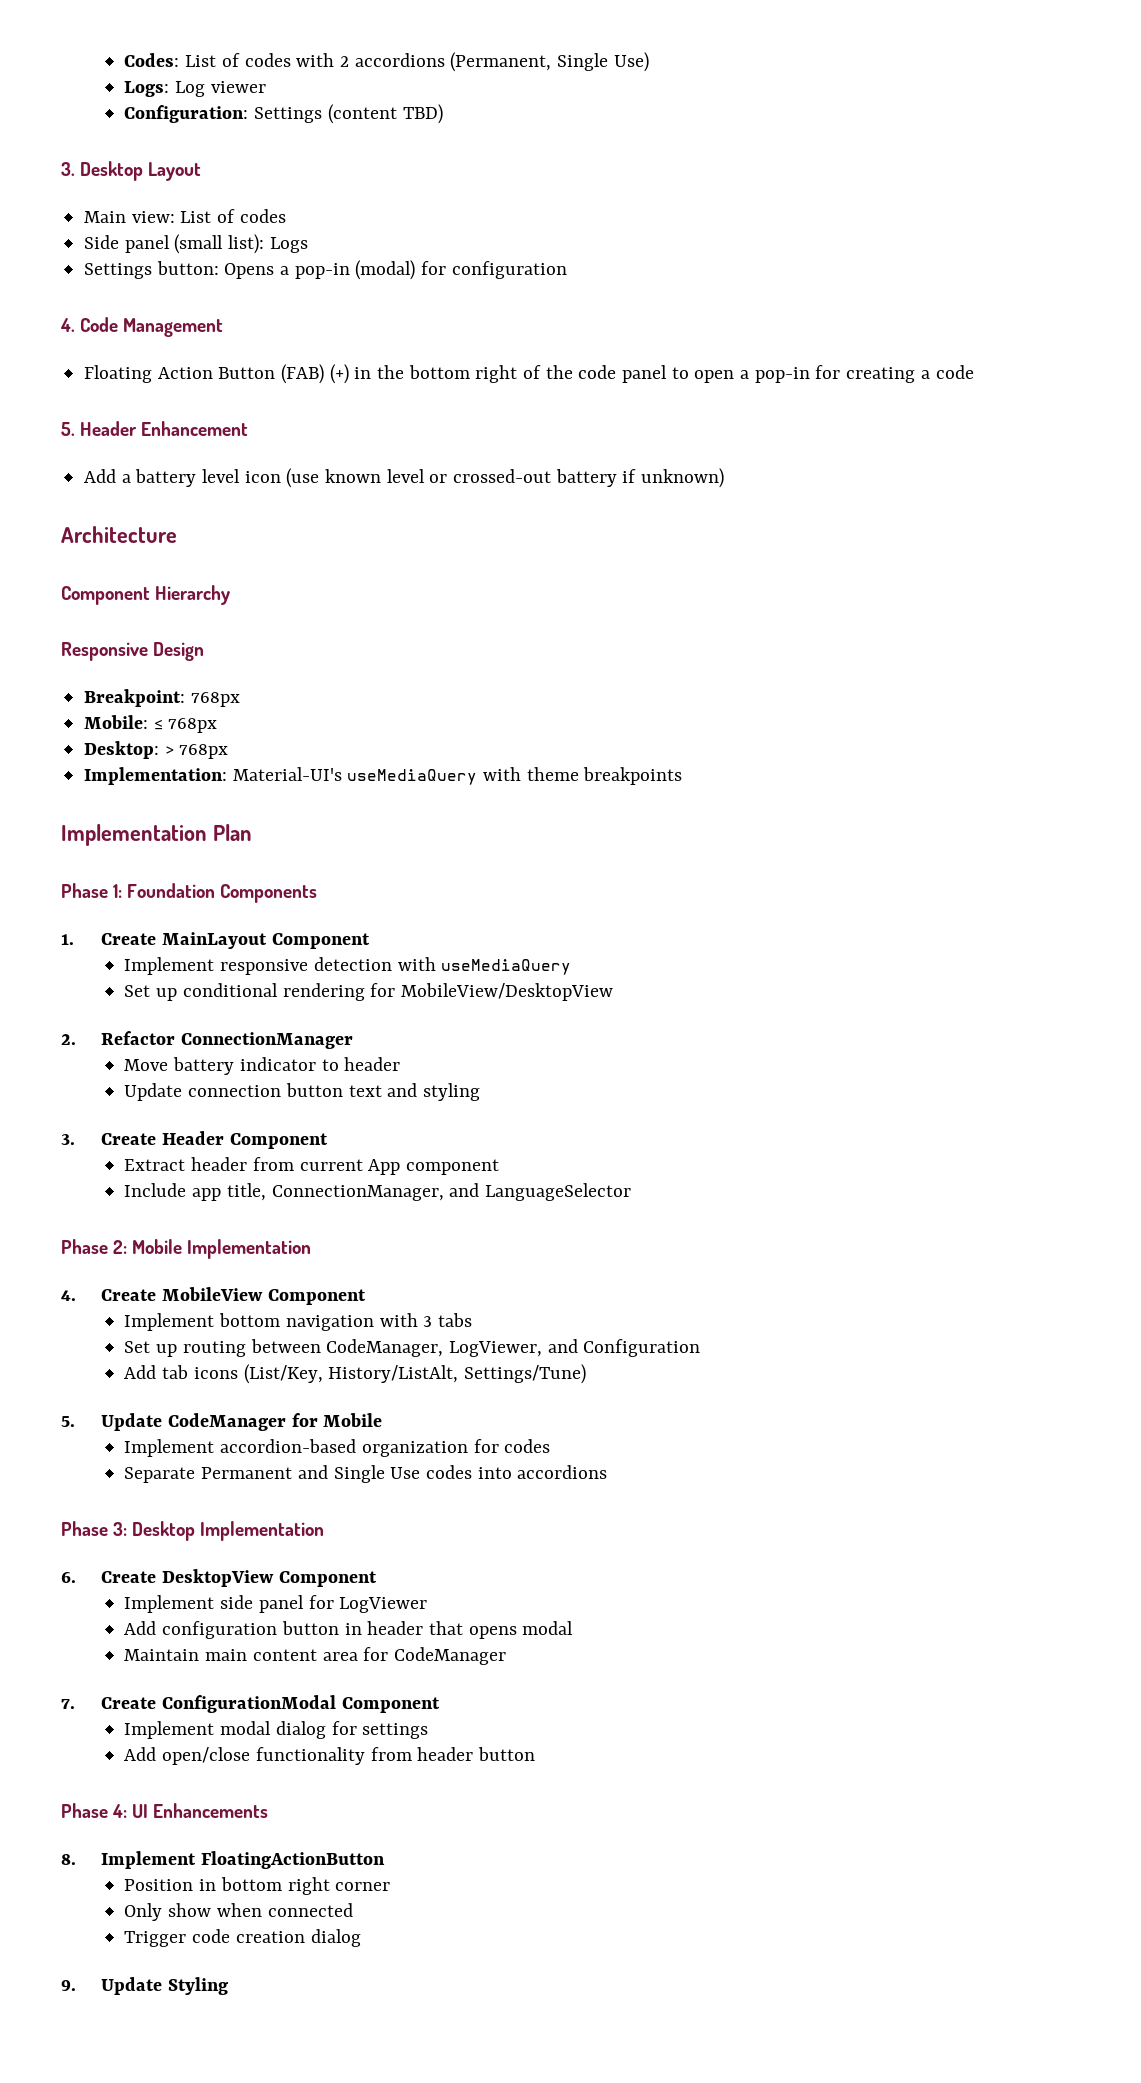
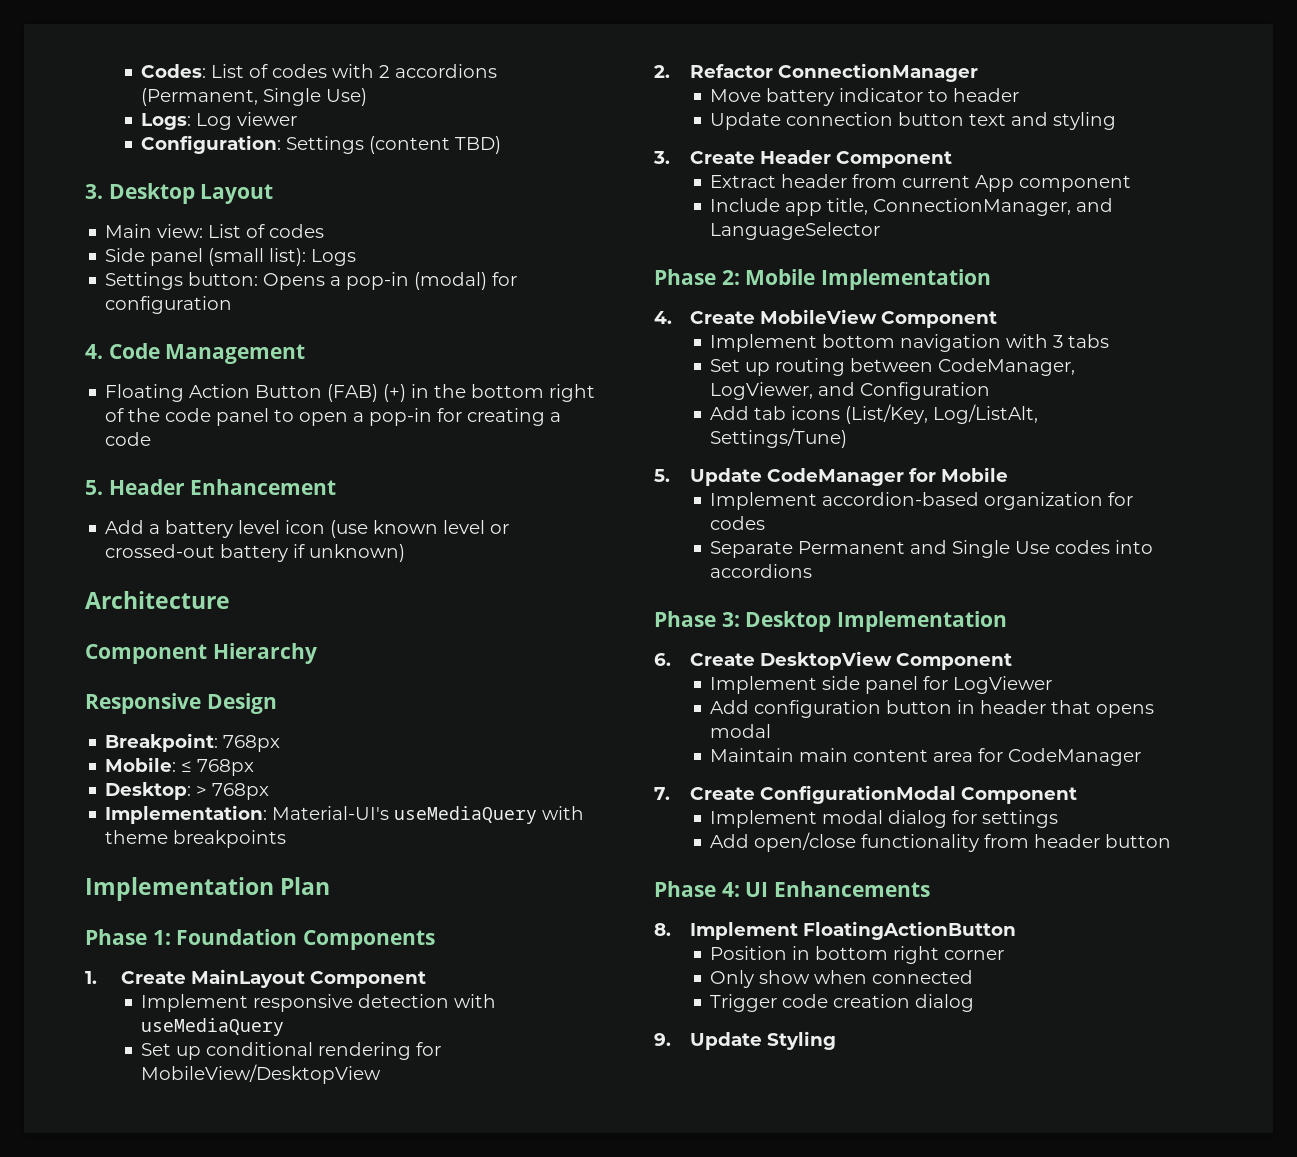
- Add tab icons (List/Key, History/ListAlt, Settings/Tune)
+ Add tab icons (List/Key, Log/ListAlt, Settings/Tune)

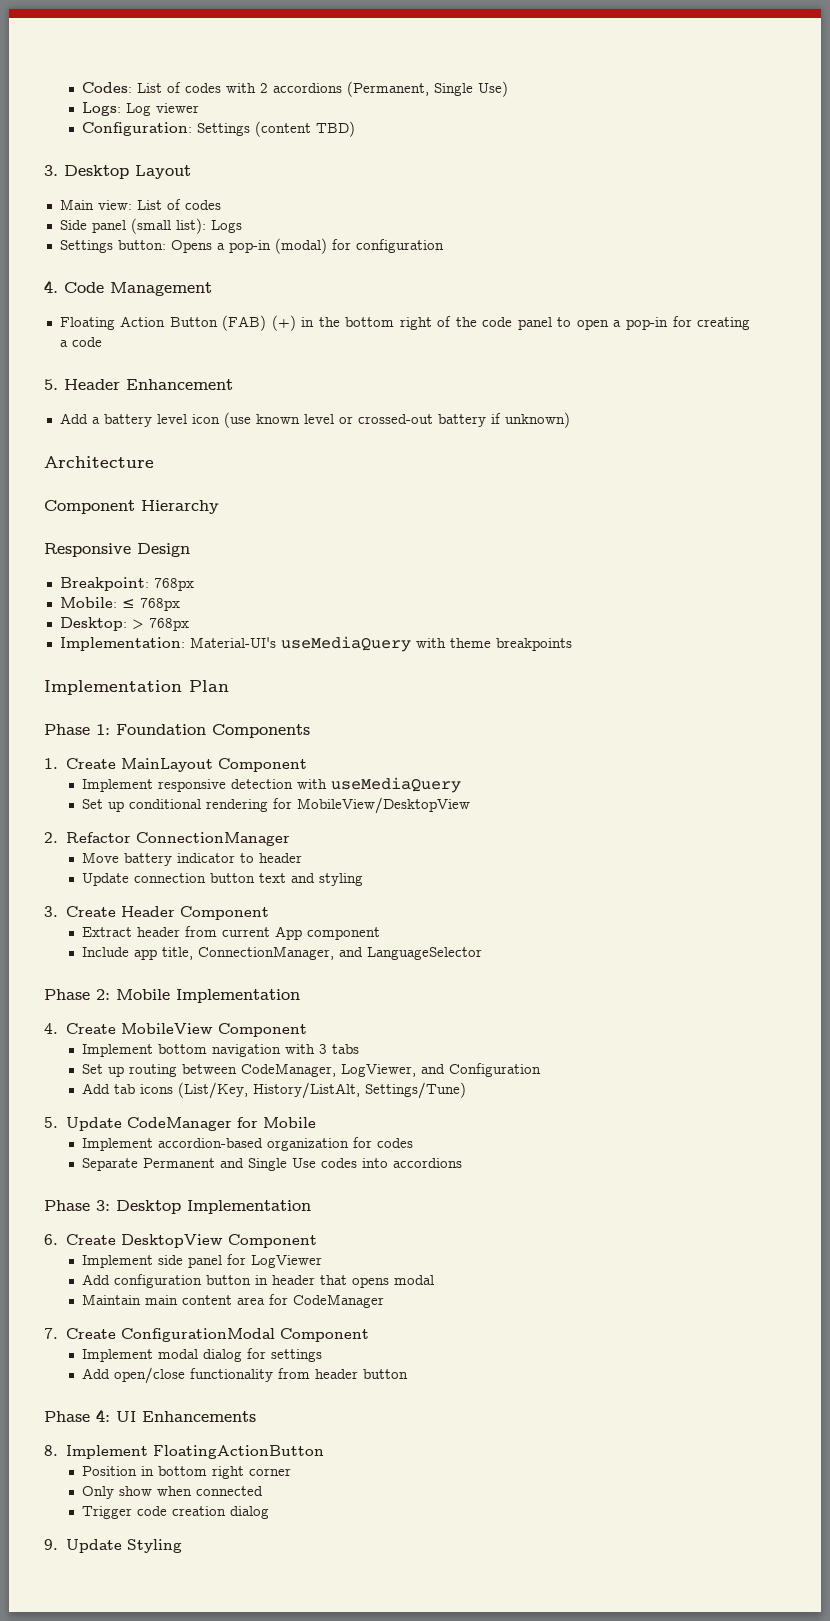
- Add tab icons (List/Key, Log/ListAlt, Settings/Tune)
+ Add tab icons (List/Key, History/ListAlt, Settings/Tune)

